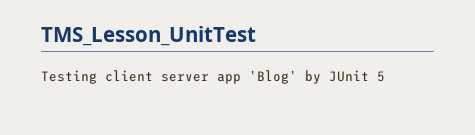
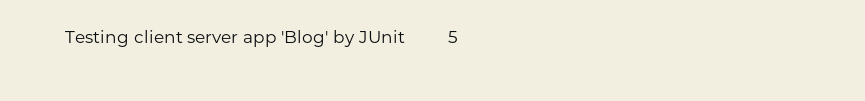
- TMS_Lesson_UnitTest

